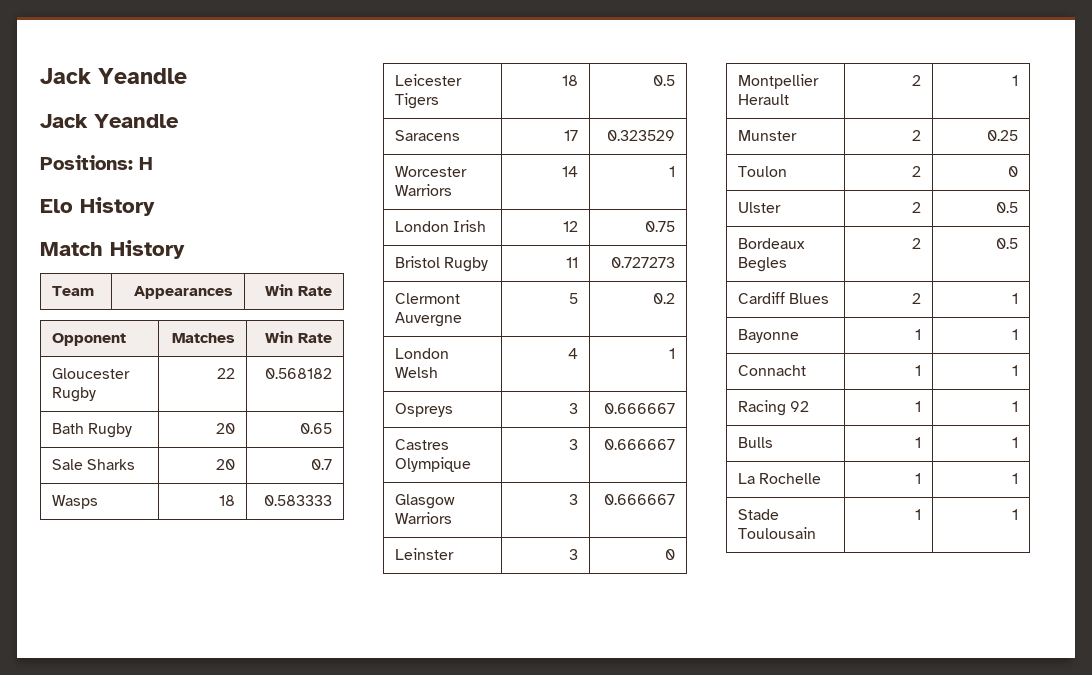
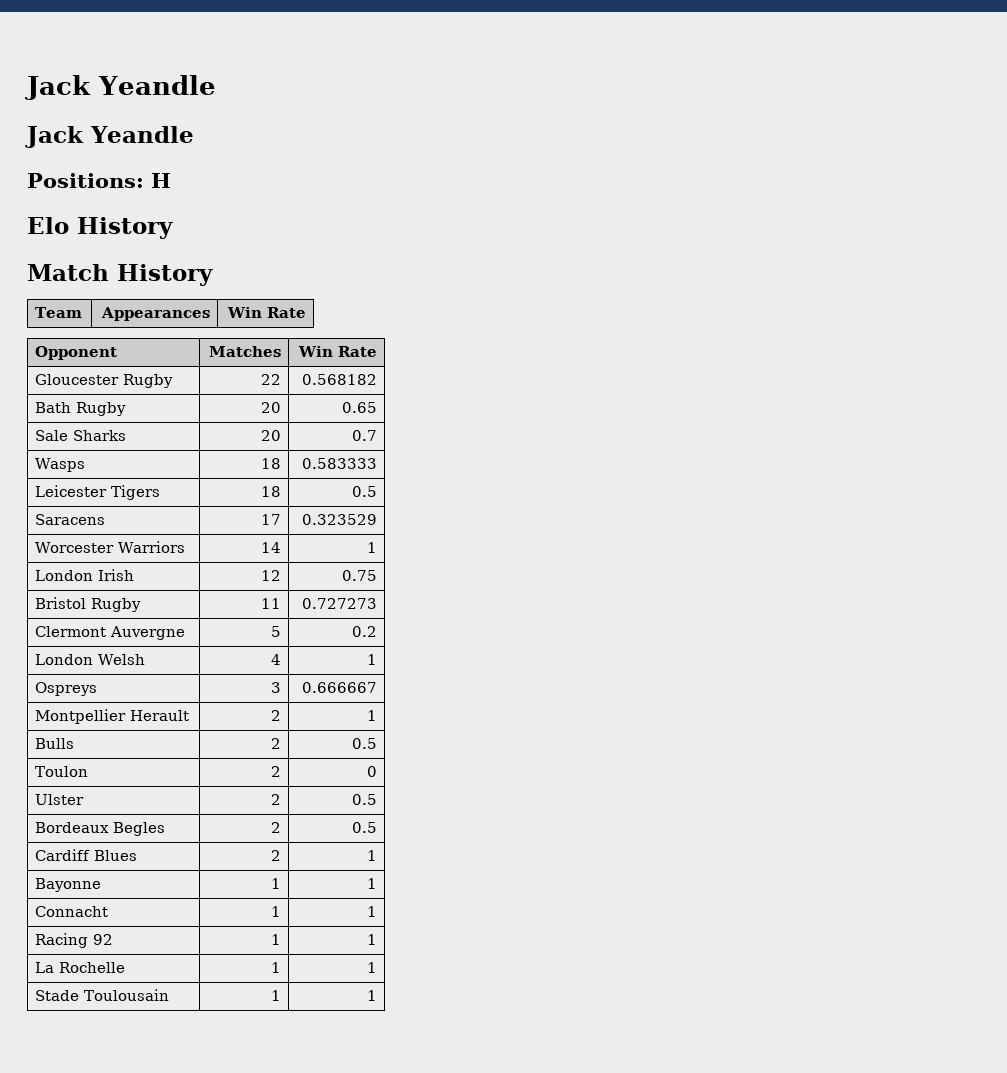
- Castres Olympique | 3 | 0.666667
- Glasgow Warriors | 3 | 0.666667
- Leinster | 3 | 0
- Munster | 2 | 0.25
+ Bulls | 2 | 0.5
- Bulls | 1 | 1

